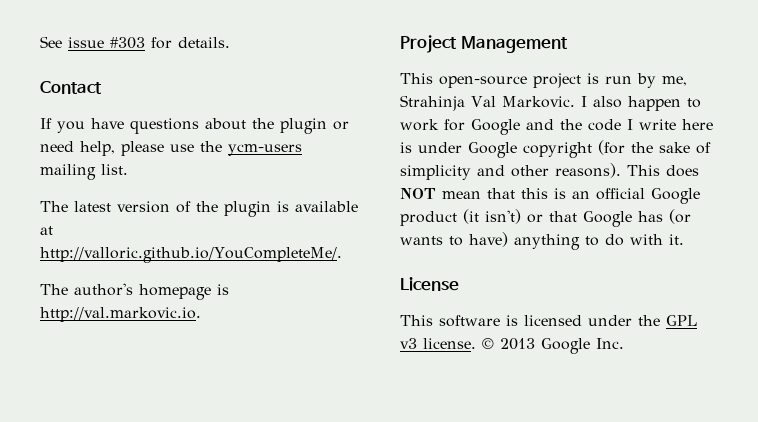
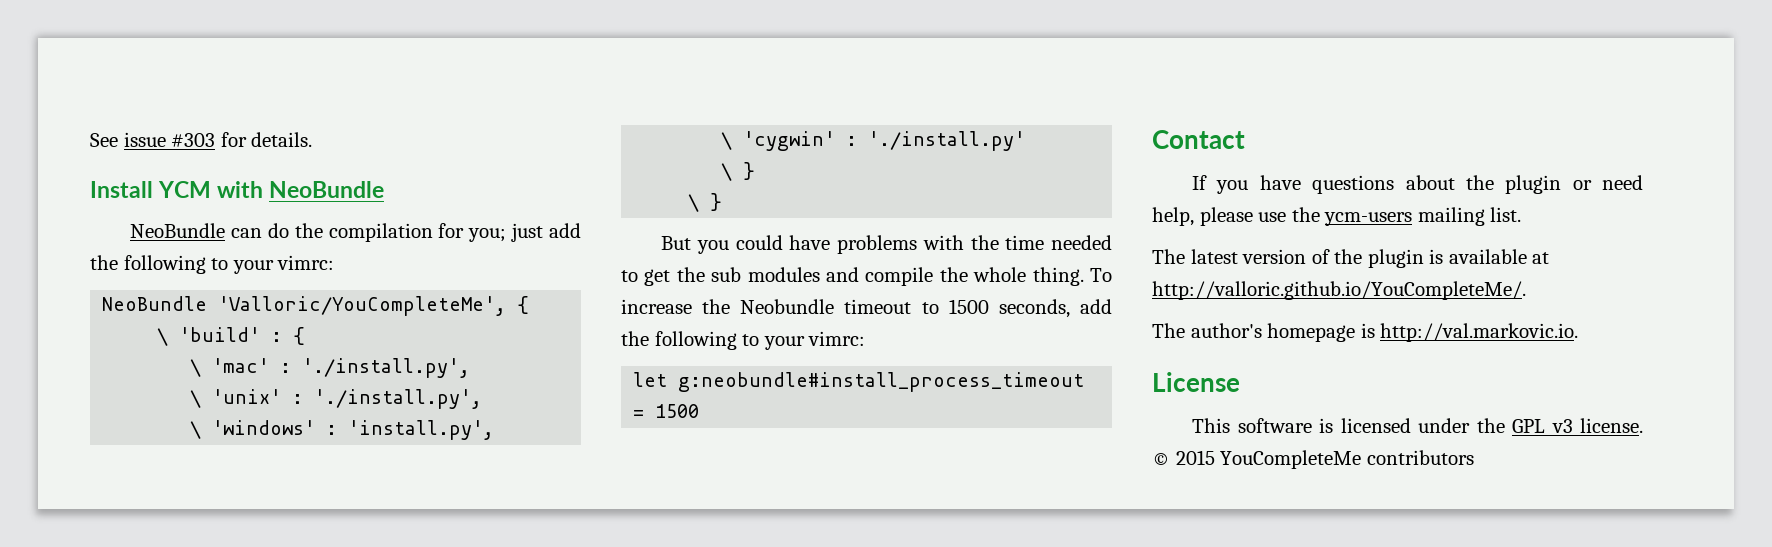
+ Install YCM with NeoBundle
+ NeoBundle can do the compilation for you; just add the following to your vimrc:
+ NeoBundle 'Valloric/YouCompleteMe', {
+ \ 'build' : {
+ \ 'mac' : './install.py',
+ \ 'unix' : './install.py',
+ \ 'windows' : 'install.py',
+ \ 'cygwin' : './install.py'
+ \ }
+ \ }
+ But you could have problems with the time needed to get the sub modules and compile the whole thing. To increase the Neobundle timeout to 1500 seconds, add the following to your vimrc:
+ let g:neobundle#install_process_timeout = 1500
- Project Management
- This open-source project is run by me, Strahinja Val Markovic. I also happen to work for Google and the code I write here is under Google copyright (for the sake of simplicity and other reasons). This does NOT mean that this is an official Google product (it isn't) or that Google has (or wants to have) anything to do with it.
- © 2013 Google Inc.
+ © 2015 YouCompleteMe contributors

